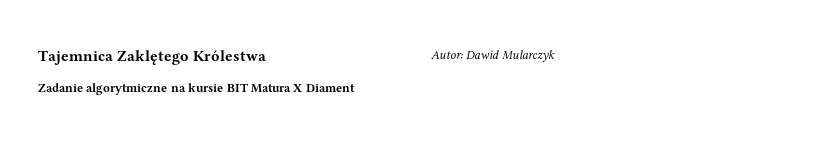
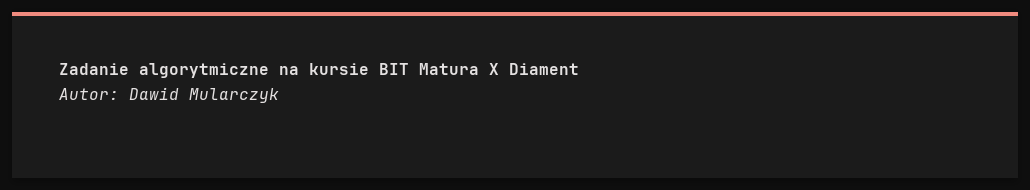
- Tajemnica Zaklętego Królestwa

